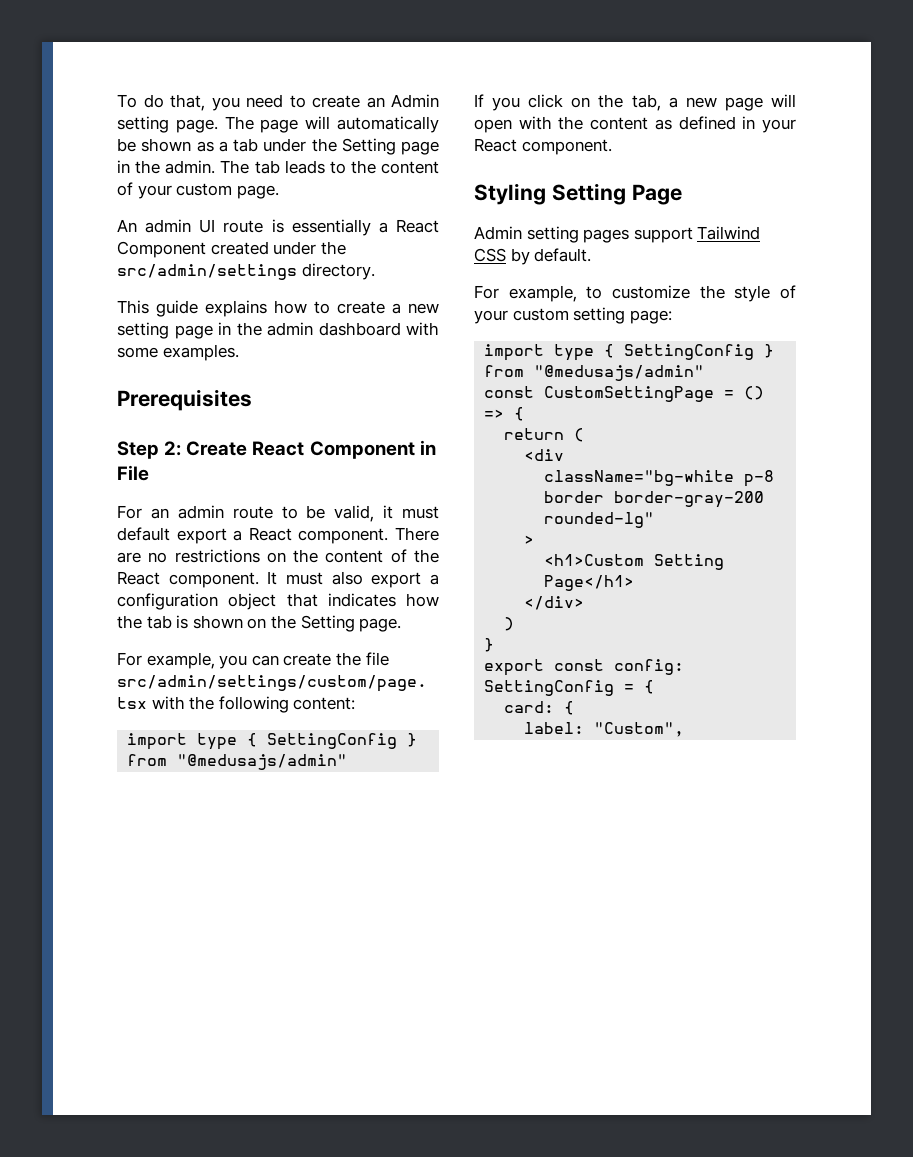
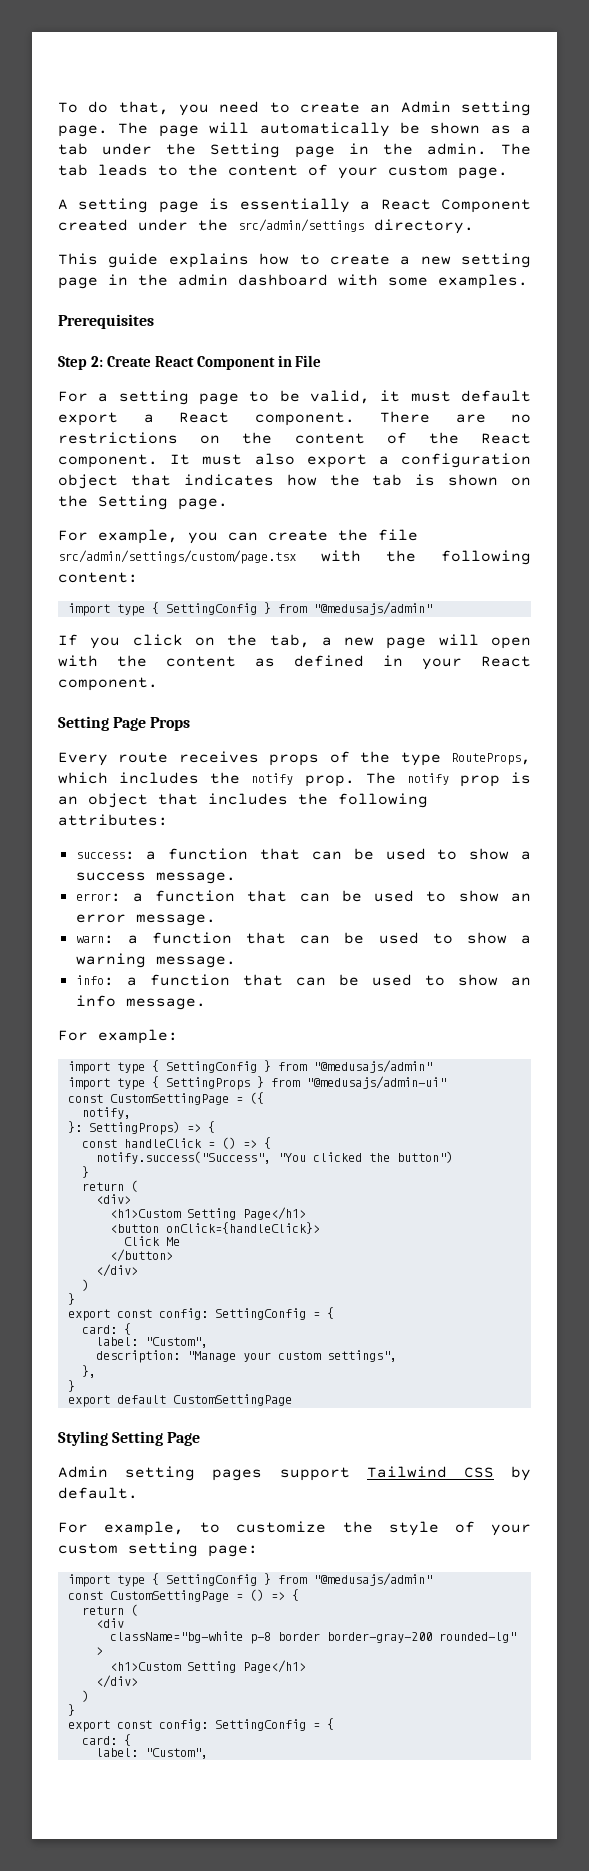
- An admin UI route is essentially a React Component created under the src/admin/settings directory.
+ A setting page is essentially a React Component created under the src/admin/settings directory.
- For an admin route to be valid, it must default export a React component.
+ For a setting page to be valid, it must default export a React component.
+ Setting Page Props
+ Every route receives props of the type RouteProps, which includes the notify prop. The notify prop is an object that includes the following attributes:
+ success: a function that can be used to show a success message.
+ error: a function that can be used to show an error message.
+ warn: a function that can be used to show a warning message.
+ info: a function that can be used to show an info message.
+ For example:
+ import type { SettingConfig } from "@medusajs/admin"
+ import type { SettingProps } from "@medusajs/admin-ui"
+ const CustomSettingPage = ({
+ notify,
+ }: SettingProps) => {
+ const handleClick = () => {
+ notify.success("Success", "You clicked the button")
+ }
+ return (
+ <div>
+ <h1>Custom Setting Page</h1>
+ <button onClick={handleClick}>
+ Click Me
+ </button>
+ </div>
+ )
+ }
+ export const config: SettingConfig = {
+ card: {
+ label: "Custom",
+ description: "Manage your custom settings",
+ },
+ }
+ export default CustomSettingPage

